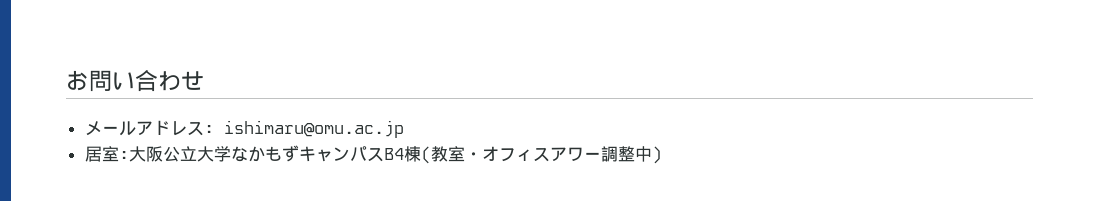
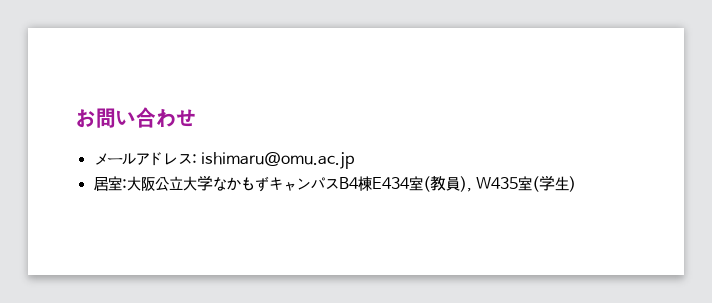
- 居室:大阪公立大学なかもずキャンパスB4棟(教室・オフィスアワー調整中)
+ 居室:大阪公立大学なかもずキャンパスB4棟E434室(教員), W435室(学生)

